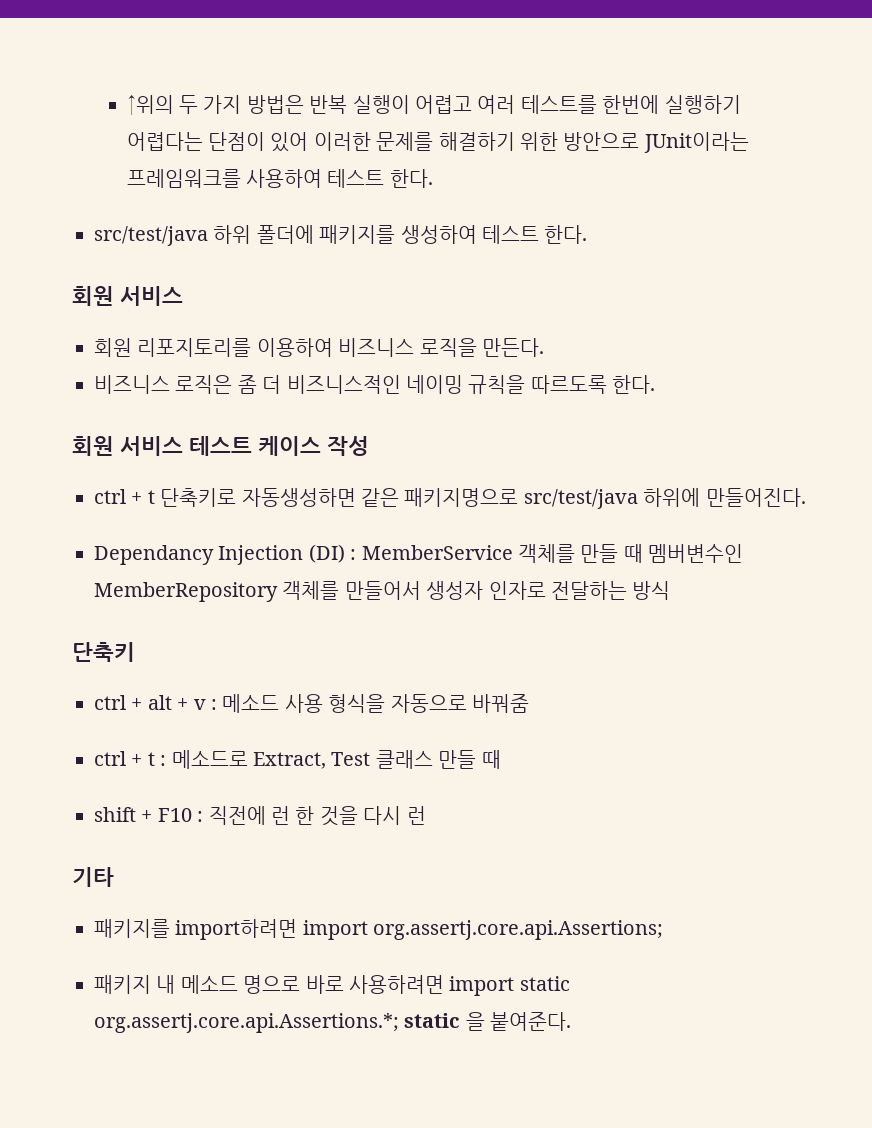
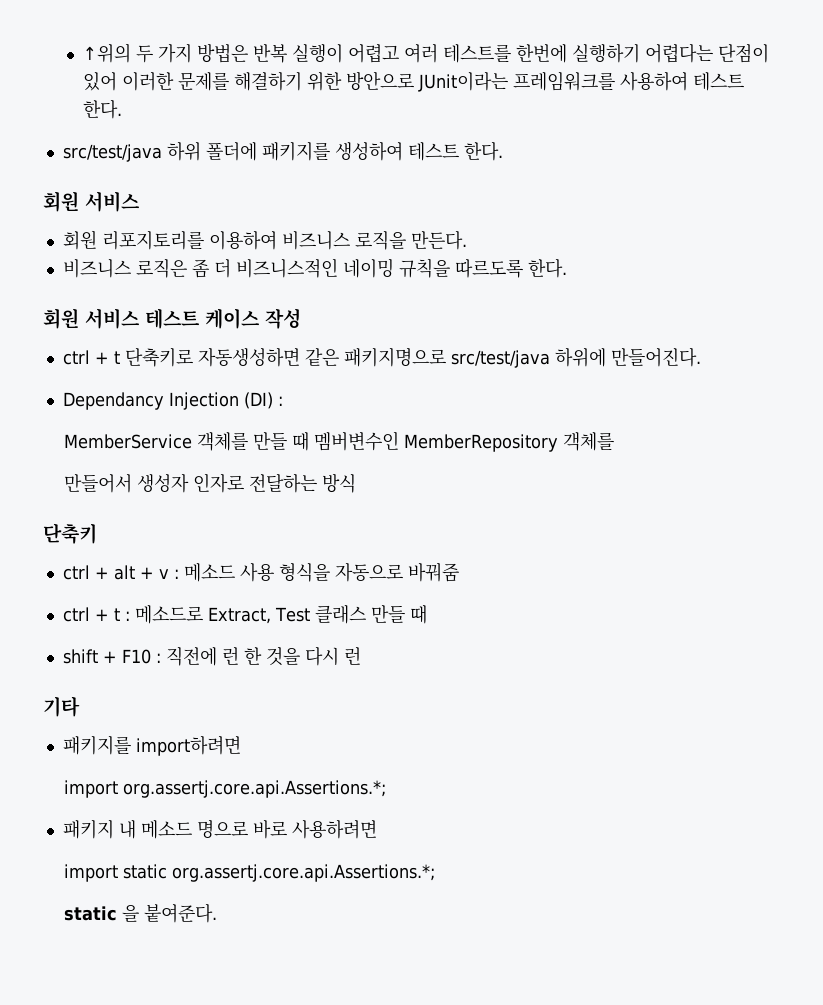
- Dependancy Injection (DI) : MemberService 객체를 만들 때 멤버변수인 MemberRepository 객체를 만들어서 생성자 인자로 전달하는 방식
+ Dependancy Injection (DI) :
+ MemberService 객체를 만들 때 멤버변수인 MemberRepository 객체를
+ 만들어서 생성자 인자로 전달하는 방식
- 패키지를 import하려면 import org.assertj.core.api.Assertions;
+ 패키지를 import하려면
+ import org.assertj.core.api.Assertions.*;
- 패키지 내 메소드 명으로 바로 사용하려면 import static org.assertj.core.api.Assertions.*; static 을 붙여준다.
+ 패키지 내 메소드 명으로 바로 사용하려면
+ import static org.assertj.core.api.Assertions.*;
+ static 을 붙여준다.

